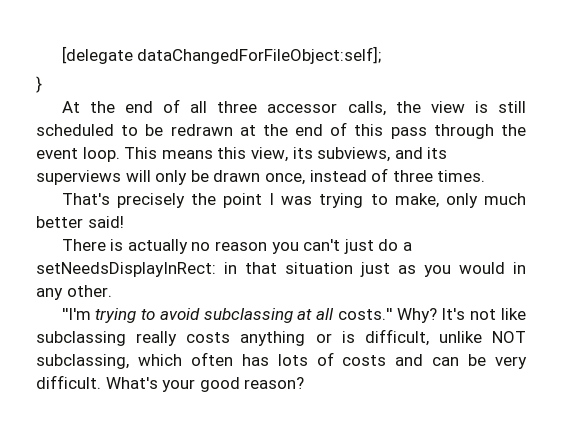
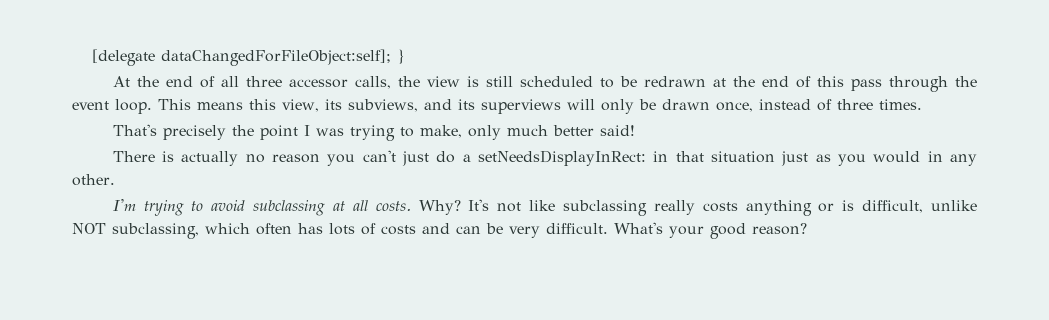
- [delegate dataChangedForFileObject:self];
- }
+ [delegate dataChangedForFileObject:self]; }
- ''I'm trying to avoid subclassing at all costs.''
+ I'm trying to avoid subclassing at all costs.

